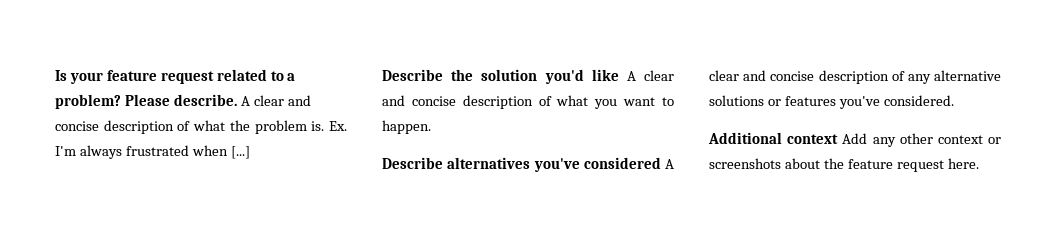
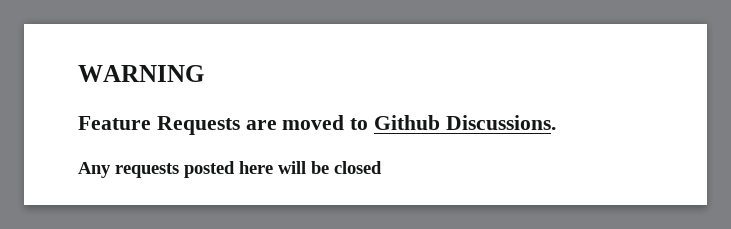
- Is your feature request related to a problem? Please describe. A clear and concise description of what the problem is. Ex. I'm always frustrated when [...]
- Describe the solution you'd like A clear and concise description of what you want to happen.
- Describe alternatives you've considered A clear and concise description of any alternative solutions or features you've considered.
- Additional context Add any other context or screenshots about the feature request here.
+ WARNING
+ Feature Requests are moved to Github Discussions.
+ Any requests posted here will be closed

